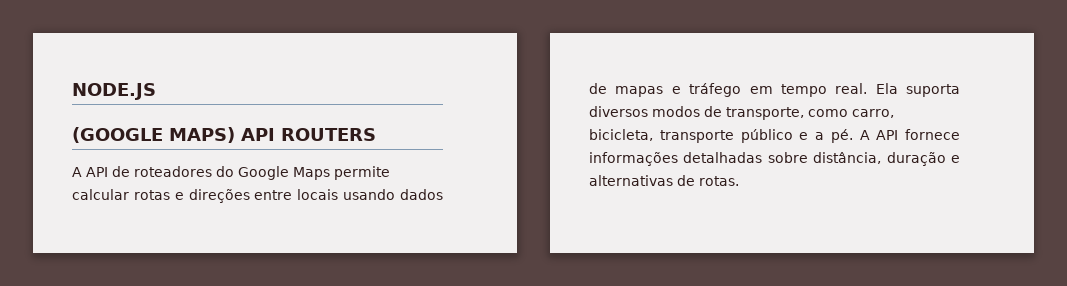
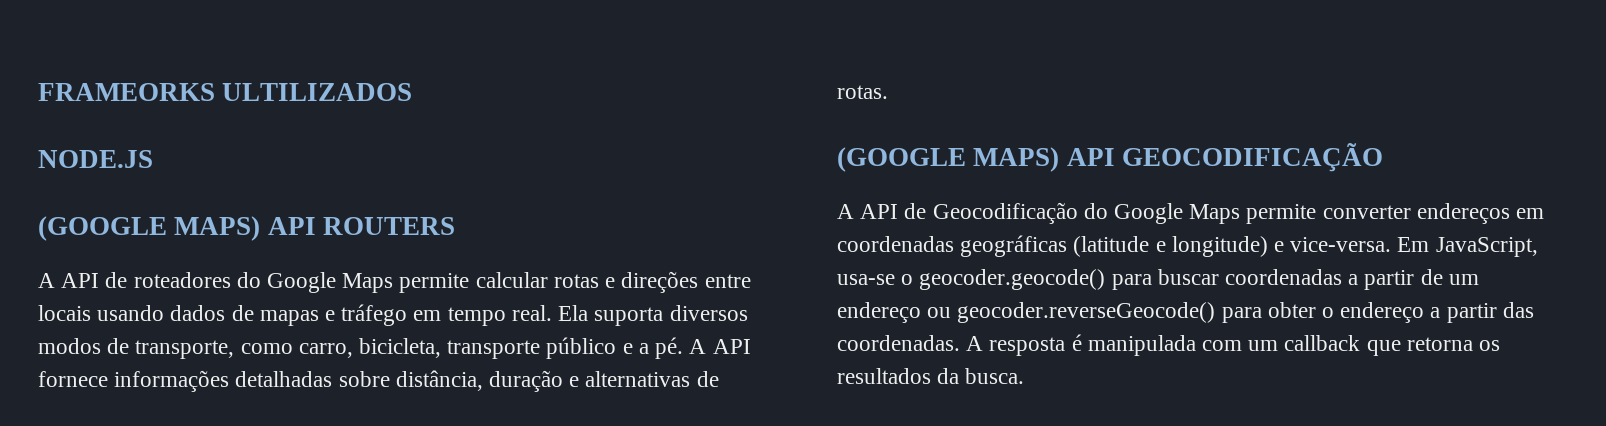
+ FRAMEORKS ULTILIZADOS
+ (GOOGLE MAPS) API GEOCODIFICAÇÃO
+ A API de Geocodificação do Google Maps permite converter endereços em coordenadas geográficas (latitude e longitude) e vice-versa. Em JavaScript, usa-se o geocoder.geocode() para buscar coordenadas a partir de um endereço ou geocoder.reverseGeocode() para obter o endereço a partir das coordenadas. A resposta é manipulada com um callback que retorna os resultados da busca.

